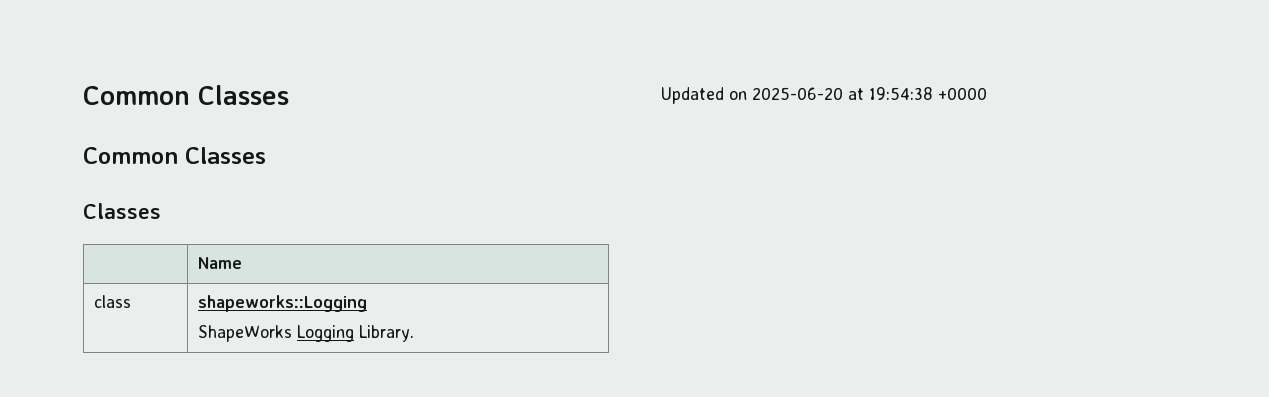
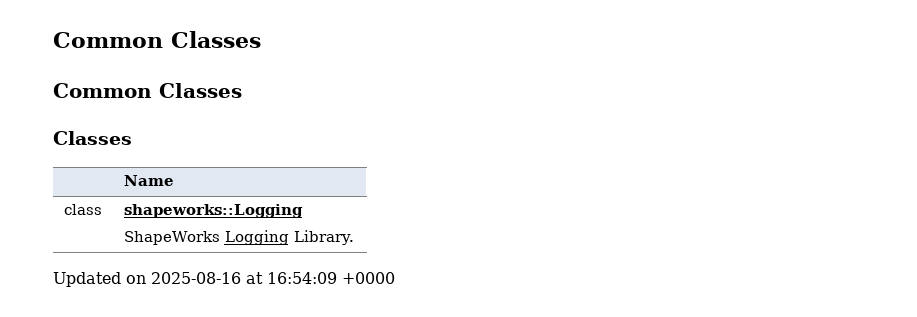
- Updated on 2025-06-20 at 19:54:38 +0000
+ Updated on 2025-08-16 at 16:54:09 +0000

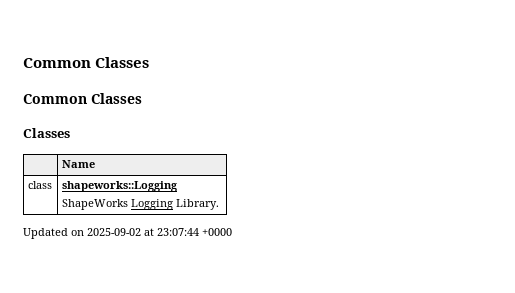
- Updated on 2025-08-16 at 16:54:09 +0000
+ Updated on 2025-09-02 at 23:07:44 +0000

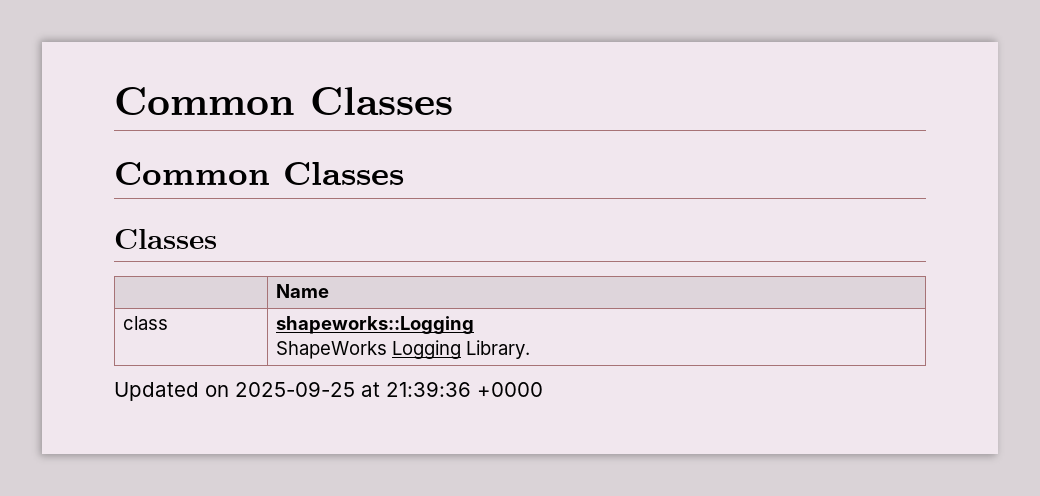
- Updated on 2025-09-02 at 23:07:44 +0000
+ Updated on 2025-09-25 at 21:39:36 +0000

